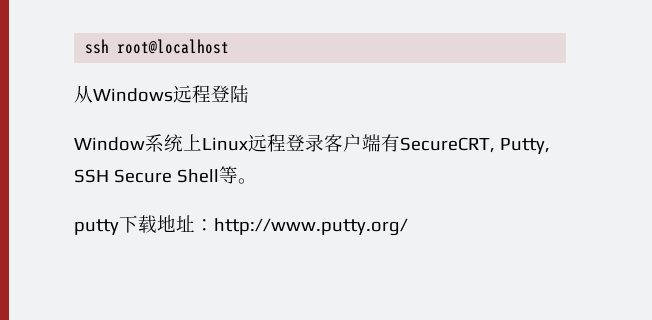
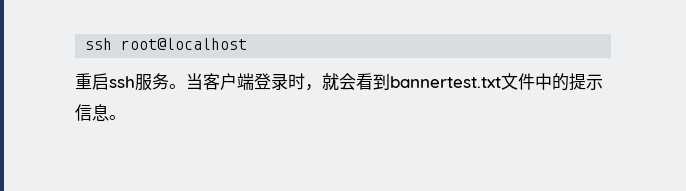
- 从Windows远程登陆
- Window系统上Linux远程登录客户端有SecureCRT, Putty, SSH Secure Shell等。
- putty下载地址：http://www.putty.org/
+ 重启ssh服务。当客户端登录时，就会看到bannertest.txt文件中的提示信息。

